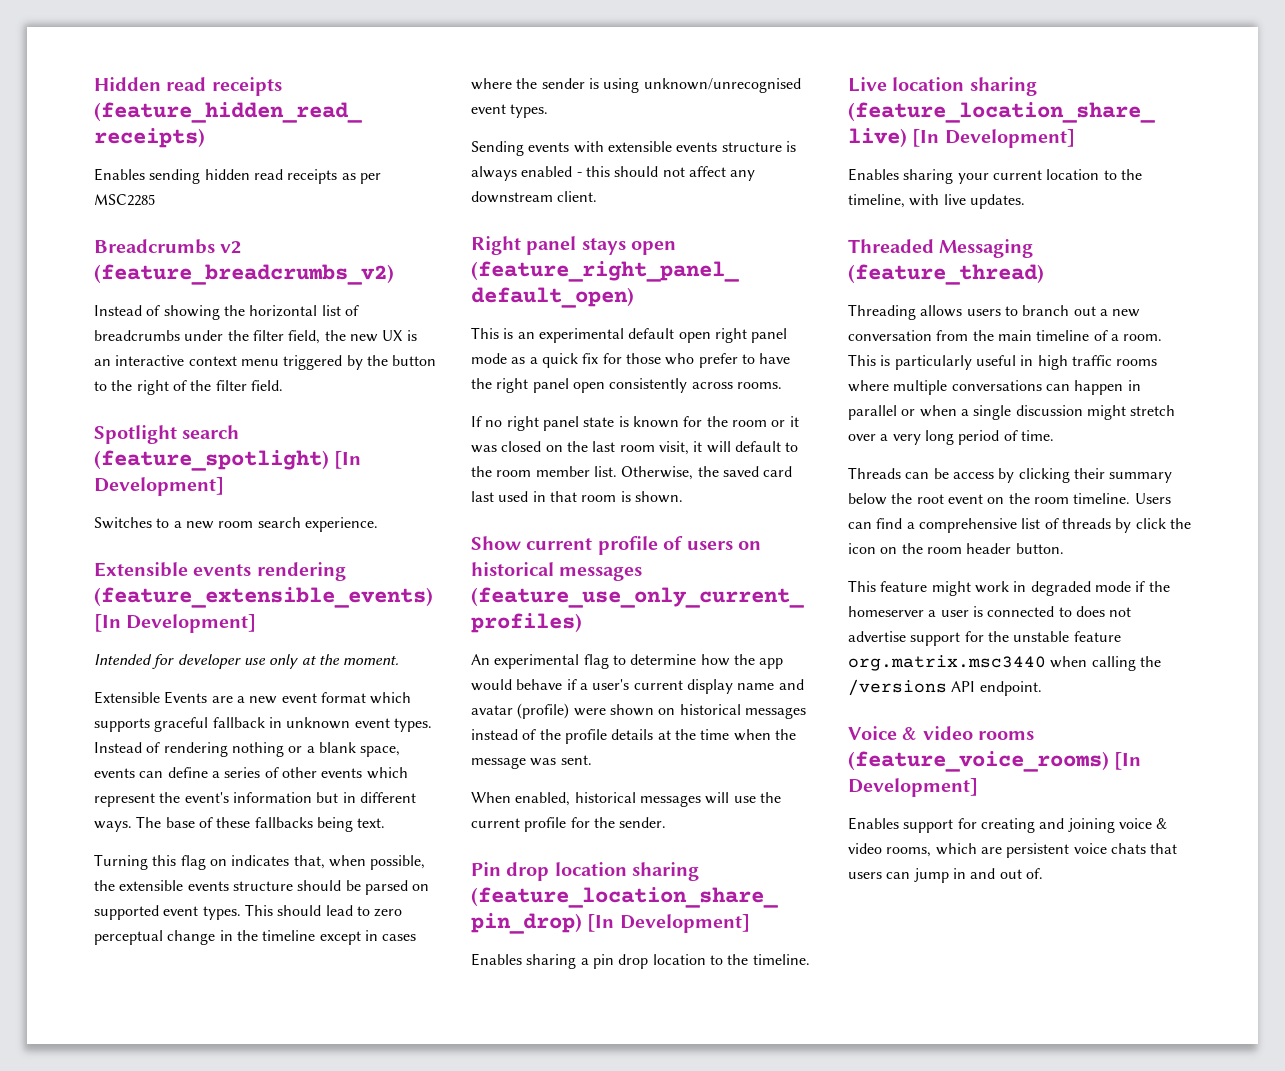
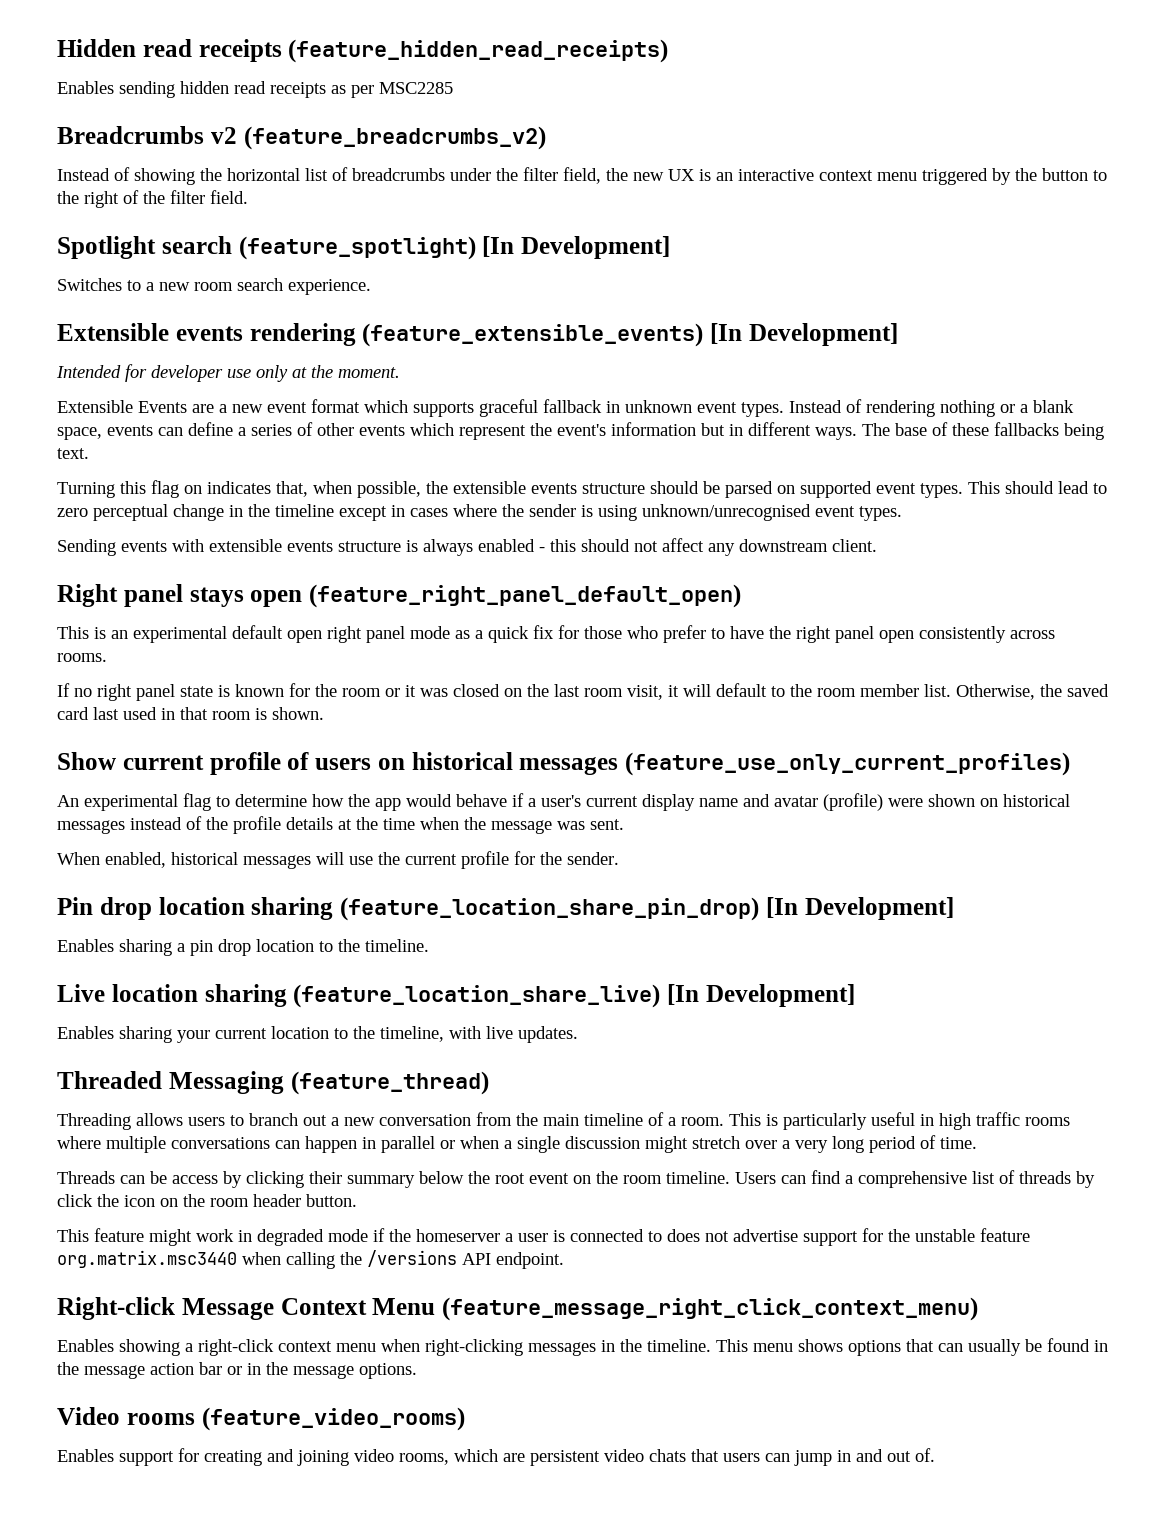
- Voice & video rooms (feature_voice_rooms) [In Development]
+ Right-click Message Context Menu (feature_message_right_click_context_menu)
+ Enables showing a right-click context menu when right-clicking messages in the timeline. This menu shows options that can usually be found in the message action bar or in the message options.
+ Video rooms (feature_video_rooms)
- Enables support for creating and joining voice & video rooms, which are persistent voice chats that users can jump in and out of.
+ Enables support for creating and joining video rooms, which are persistent video chats that users can jump in and out of.

